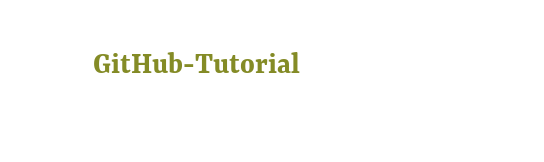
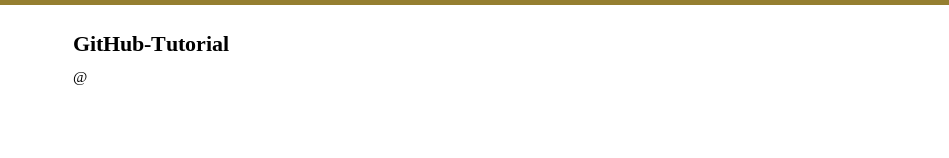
+ @

